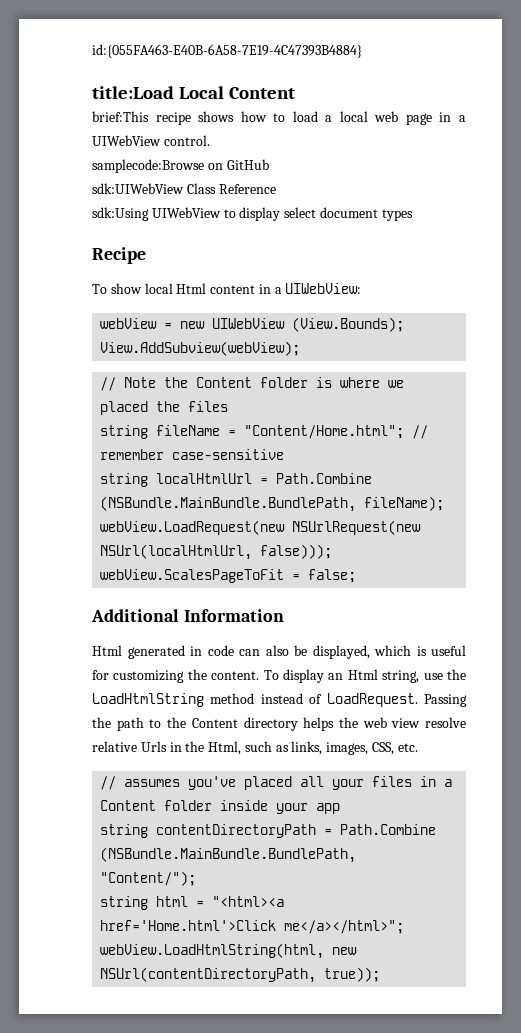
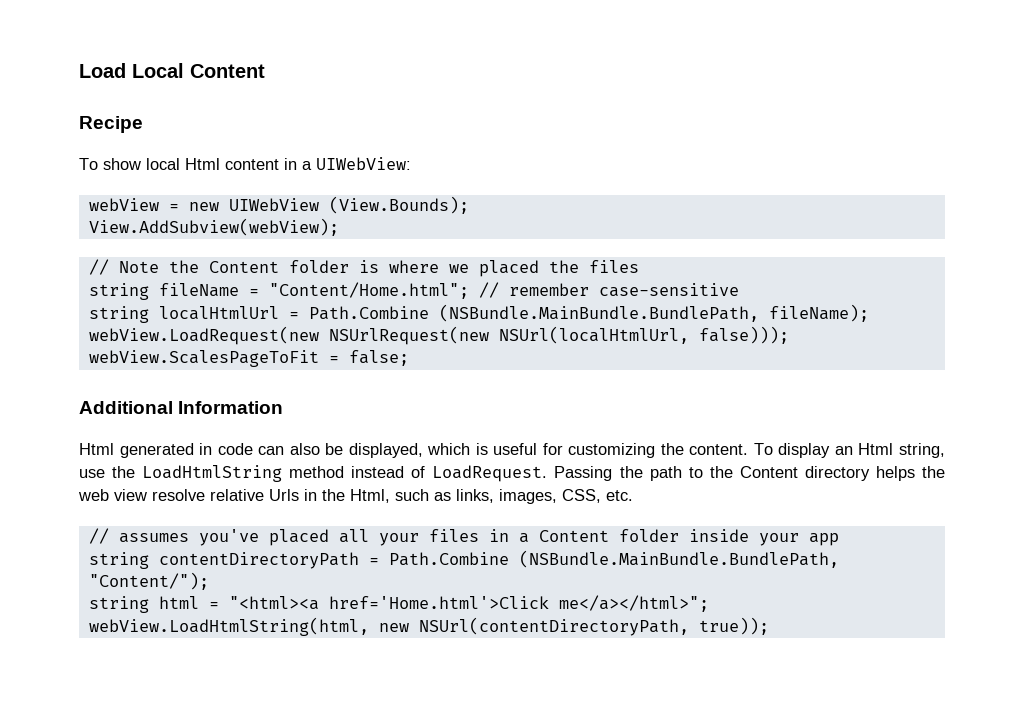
- id:{055FA463-E40B-6A58-7E19-4C47393B4884}
- title:Load Local Content
+ Load Local Content
- brief:This recipe shows how to load a local web page in a UIWebView control.
- samplecode:Browse on GitHub
- sdk:UIWebView Class Reference
- sdk:Using UIWebView to display select document types

